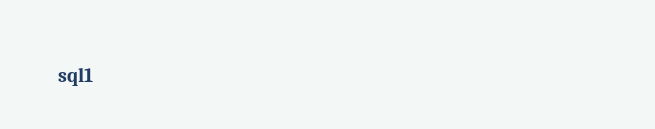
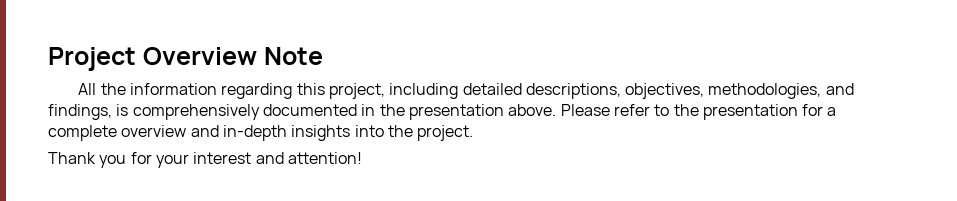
- sql1
+ Project Overview Note
+ All the information regarding this project, including detailed descriptions, objectives, methodologies, and findings, is comprehensively documented in the presentation above. Please refer to the presentation for a complete overview and in-depth insights into the project.
+ Thank you for your interest and attention!

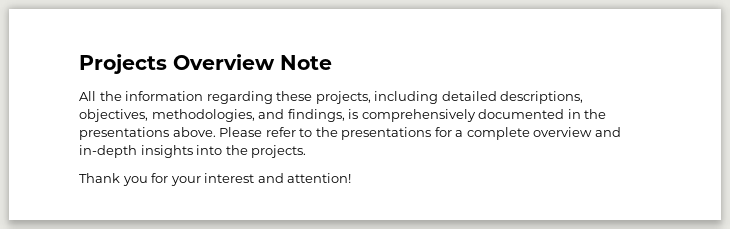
- Project Overview Note
+ Projects Overview Note
- All the information regarding this project, including detailed descriptions, objectives, methodologies, and findings, is comprehensively documented in the presentation above.
+ All the information regarding these projects, including detailed descriptions, objectives, methodologies, and findings, is comprehensively documented in the presentations above.
- Please refer to the presentation for a complete overview and in-depth insights into the project.
+ Please refer to the presentations for a complete overview and in-depth insights into the projects.

